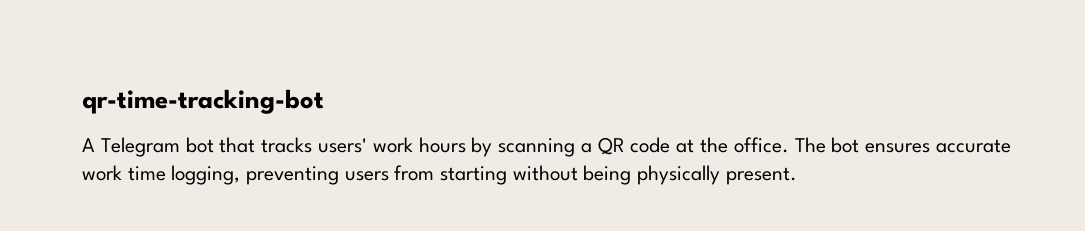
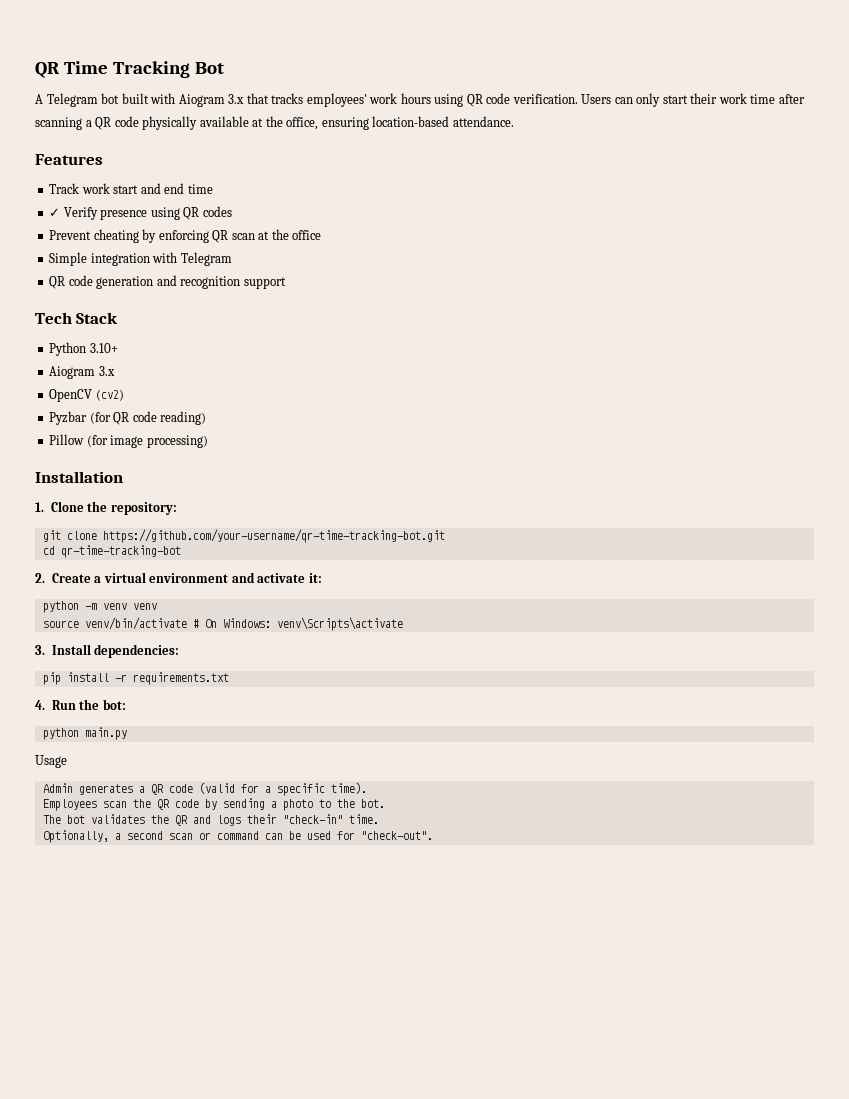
- qr-time-tracking-bot
+ QR Time Tracking Bot
- A Telegram bot that tracks users' work hours by scanning a QR code at the office. The bot ensures accurate work time logging, preventing users from starting without being physically present.
+ A Telegram bot built with Aiogram 3.x that tracks employees' work hours using QR code verification. Users can only start their work time after scanning a QR code physically available at the office, ensuring location-based attendance.
+ Features
+ Track work start and end time
+ ✓ Verify presence using QR codes
+ Prevent cheating by enforcing QR scan at the office
+ Simple integration with Telegram
+ QR code generation and recognition support
+ Tech Stack
+ Python 3.10+
+ Aiogram 3.x
+ OpenCV (cv2)
+ Pyzbar (for QR code reading)
+ Pillow (for image processing)
+ Installation
+ 1. Clone the repository:
+ git clone https://github.com/your-username/qr-time-tracking-bot.git
+ cd qr-time-tracking-bot
+ 2. Create a virtual environment and activate it:
+ python -m venv venv
+ source venv/bin/activate # On Windows: venv\Scripts\activate
+ 3. Install dependencies:
+ pip install -r requirements.txt
+ 4. Run the bot:
+ python main.py
+ Usage
+ Admin generates a QR code (valid for a specific time).
+ Employees scan the QR code by sending a photo to the bot.
+ The bot validates the QR and logs their "check-in" time.
+ Optionally, a second scan or command can be used for "check-out".

